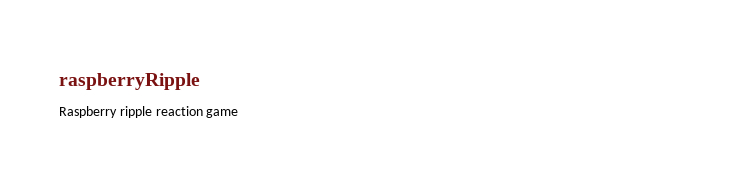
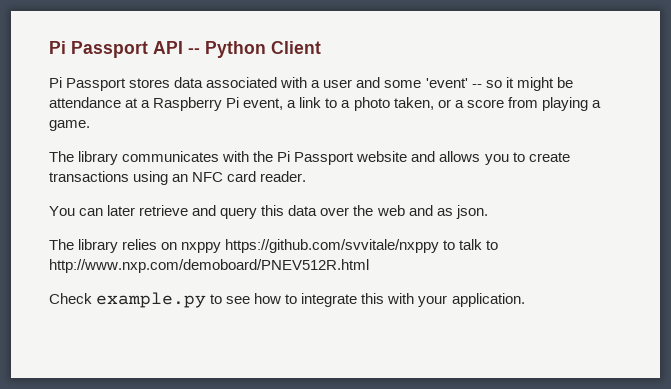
- raspberryRipple
- Raspberry ripple reaction game
+ Pi Passport API -- Python Client
+ Pi Passport stores data associated with a user and some 'event' -- so it might be attendance at a Raspberry Pi event, a link to a photo taken, or a score from playing a game.
+ The library communicates with the Pi Passport website and allows you to create transactions using an NFC card reader.
+ You can later retrieve and query this data over the web and as json.
+ The library relies on nxppy https://github.com/svvitale/nxppy to talk to http://www.nxp.com/demoboard/PNEV512R.html
+ Check example.py to see how to integrate this with your application.

